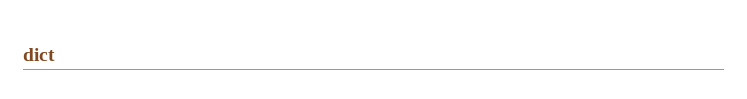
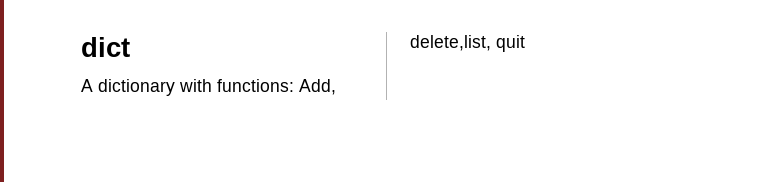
+ A dictionary with functions: Add, delete,list, quit

